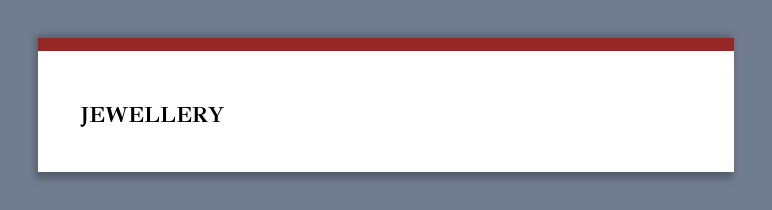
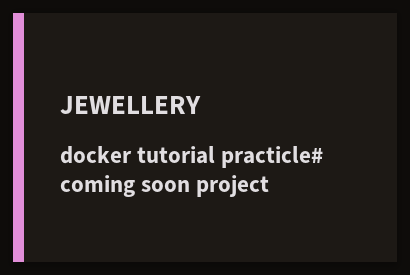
+ docker tutorial practicle# coming soon project

